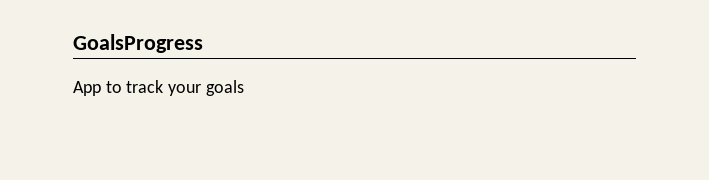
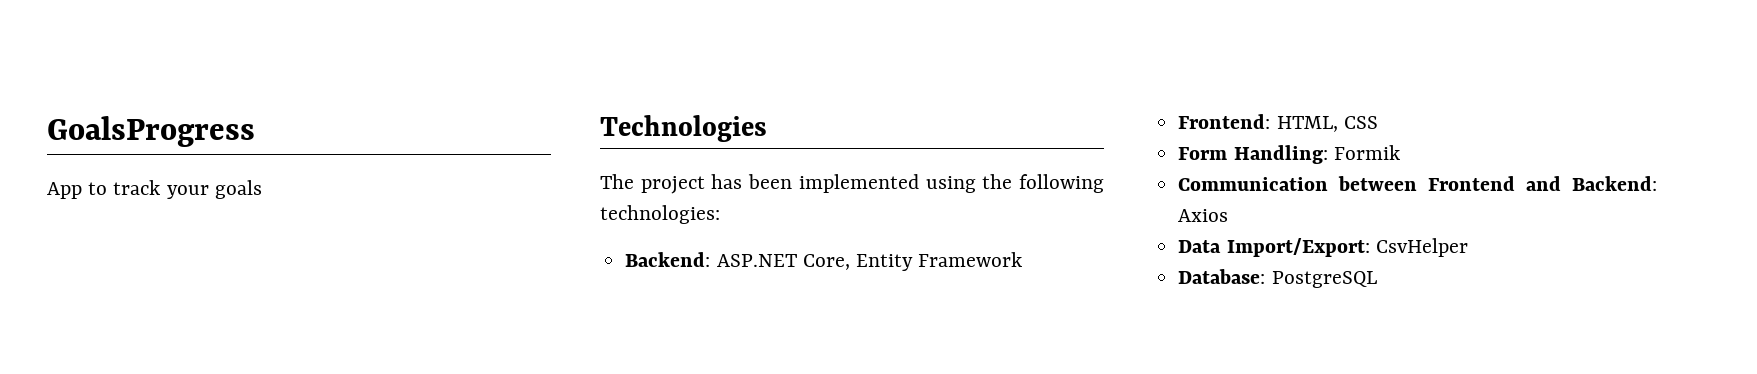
+ Technologies
+ The project has been implemented using the following technologies:
+ Backend: ASP.NET Core, Entity Framework
+ Frontend: HTML, CSS
+ Form Handling: Formik
+ Communication between Frontend and Backend: Axios
+ Data Import/Export: CsvHelper
+ Database: PostgreSQL

